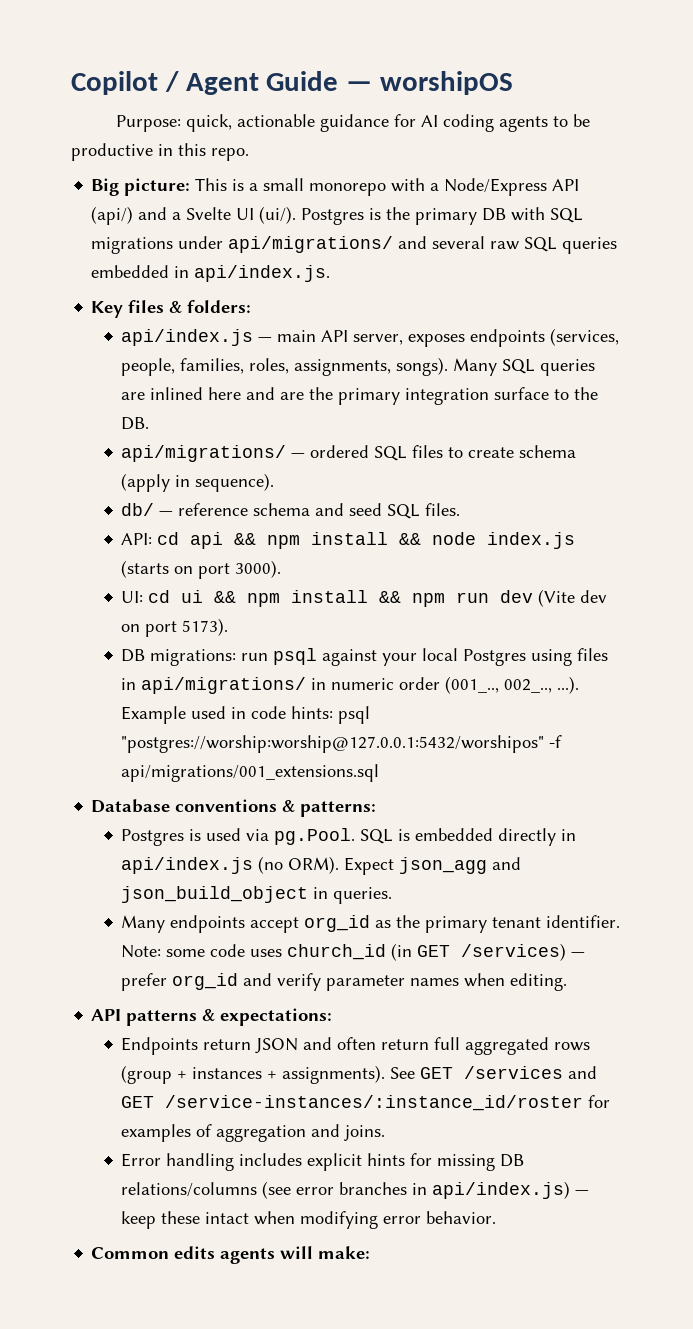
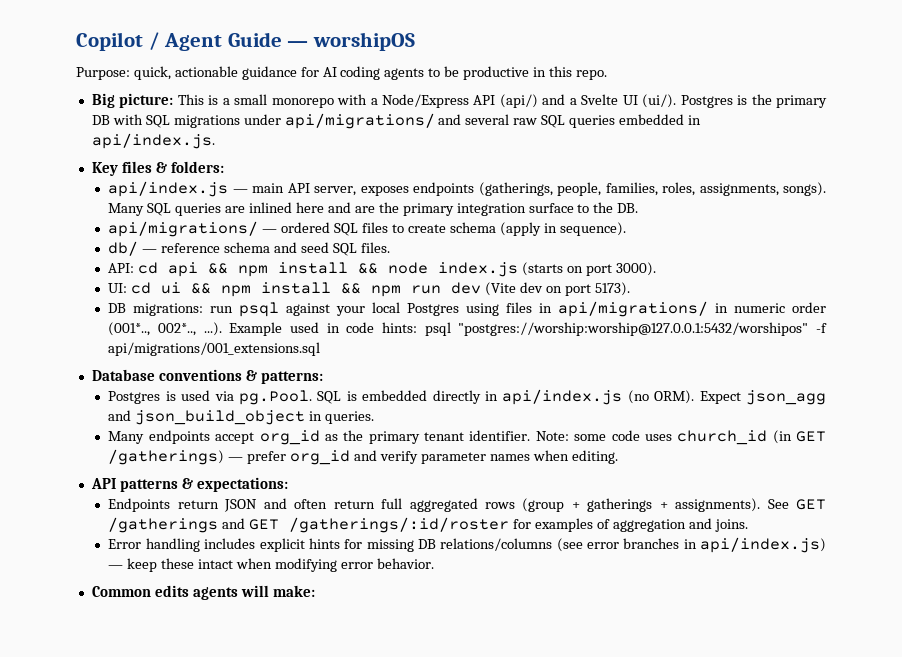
- api/index.js — main API server, exposes endpoints (services, people, families, roles, assignments, songs).
+ api/index.js — main API server, exposes endpoints (gatherings, people, families, roles, assignments, songs).
- DB migrations: run psql against your local Postgres using files in api/migrations/ in numeric order (001_.., 002_.., ...). Example used in code hints: psql "postgres://worship:worship@127.0.0.1:5432/worshipos" -f api/migrations/001_extensions.sql
+ DB migrations: run psql against your local Postgres using files in api/migrations/ in numeric order (001*.., 002*.., ...). Example used in code hints: psql "postgres://worship:worship@127.0.0.1:5432/worshipos" -f api/migrations/001_extensions.sql
- Note: some code uses church_id (in GET /services) — prefer org_id and verify parameter names when editing.
+ Note: some code uses church_id (in GET /gatherings) — prefer org_id and verify parameter names when editing.
- Endpoints return JSON and often return full aggregated rows (group + instances + assignments).
+ Endpoints return JSON and often return full aggregated rows (group + gatherings + assignments).
- See GET /services and GET /service-instances/:instance_id/roster for examples of aggregation and joins.
+ See GET /gatherings and GET /gatherings/:id/roster for examples of aggregation and joins.

